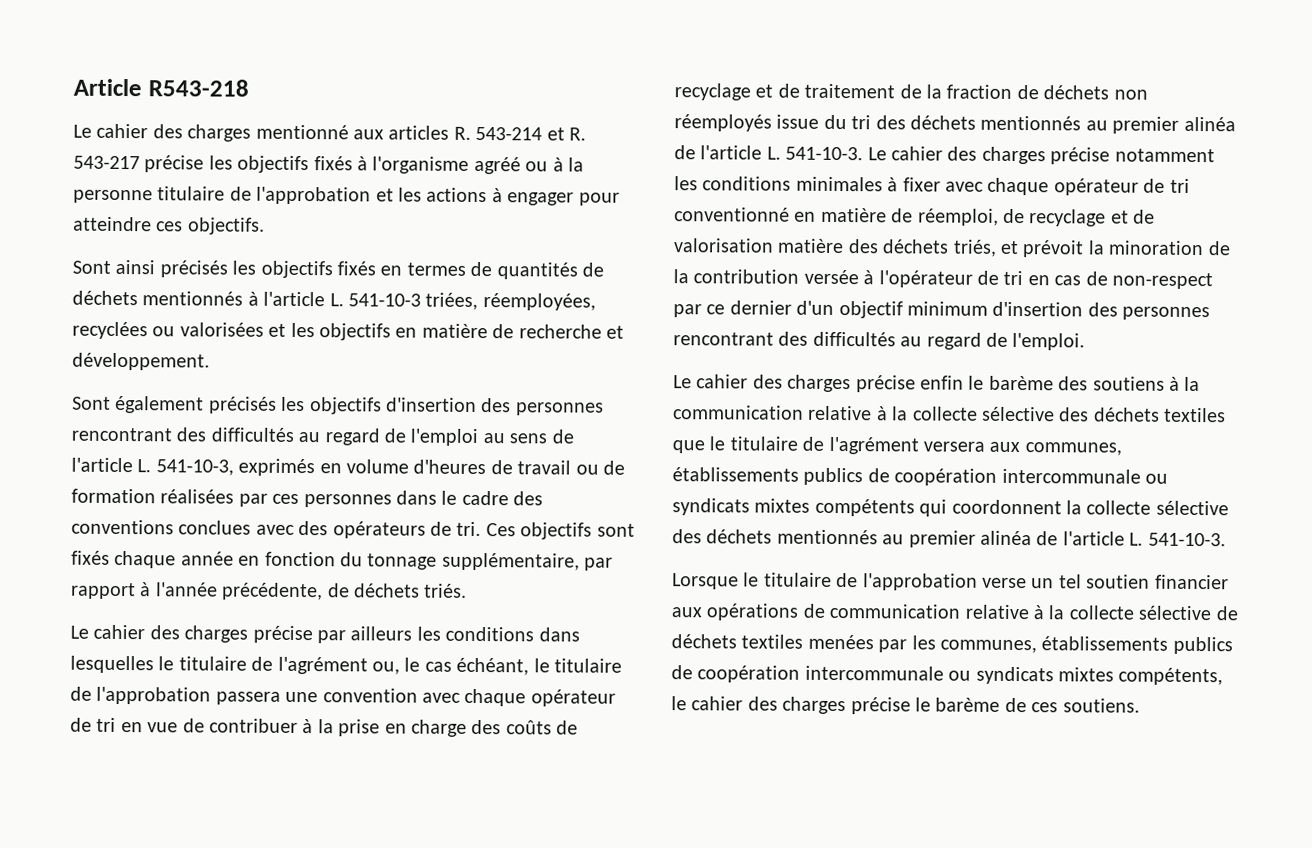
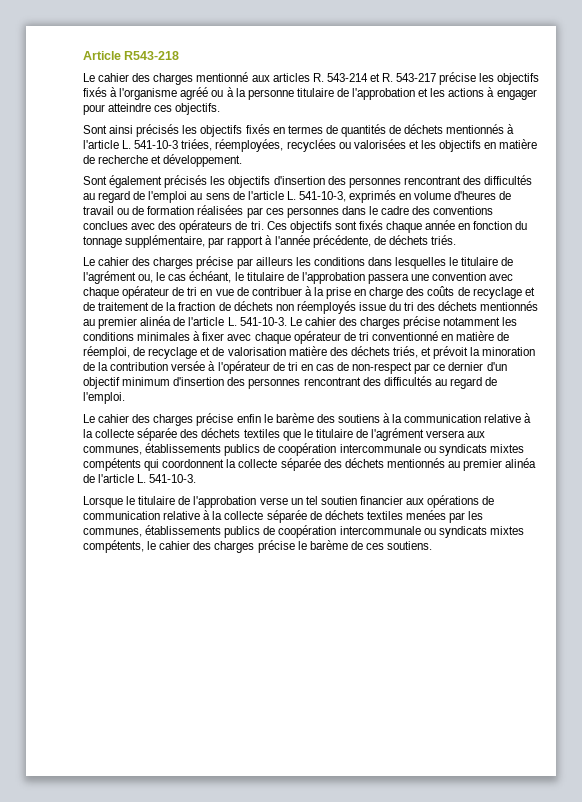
- Le cahier des charges précise enfin le barème des soutiens à la communication relative à la collecte sélective des déchets textiles que le titulaire de l'agrément versera aux communes, établissements publics de coopération intercommunale ou syndicats mixtes compétents qui coordonnent la collecte sélective des déchets mentionnés au premier alinéa de l'article L. 541-10-3.
+ Le cahier des charges précise enfin le barème des soutiens à la communication relative à la collecte séparée des déchets textiles que le titulaire de l'agrément versera aux communes, établissements publics de coopération intercommunale ou syndicats mixtes compétents qui coordonnent la collecte séparée des déchets mentionnés au premier alinéa de l'article L. 541-10-3.
- Lorsque le titulaire de l'approbation verse un tel soutien financier aux opérations de communication relative à la collecte sélective de déchets textiles menées par les communes, établissements publics de coopération intercommunale ou syndicats mixtes compétents, le cahier des charges précise le barème de ces soutiens.
+ Lorsque le titulaire de l'approbation verse un tel soutien financier aux opérations de communication relative à la collecte séparée de déchets textiles menées par les communes, établissements publics de coopération intercommunale ou syndicats mixtes compétents, le cahier des charges précise le barème de ces soutiens.

